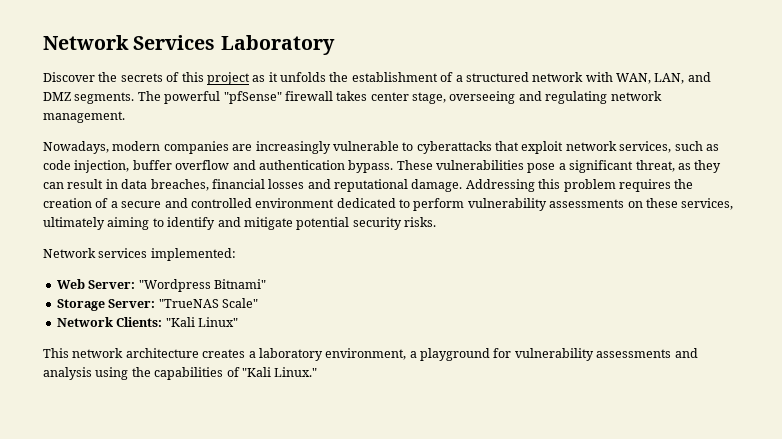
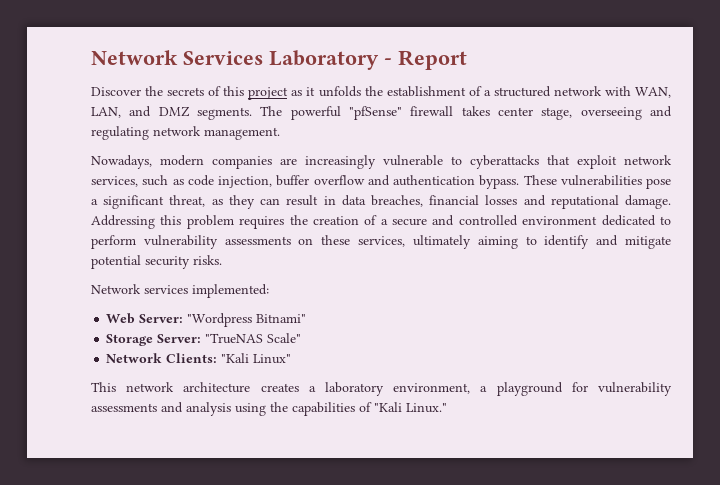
- Network Services Laboratory
+ Network Services Laboratory - Report

